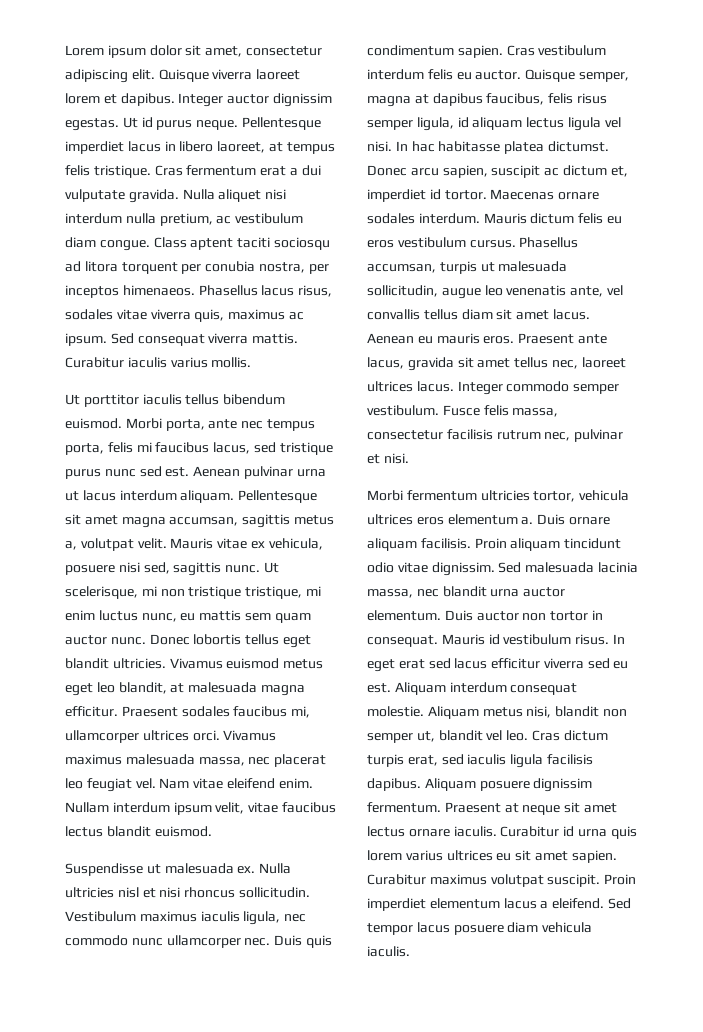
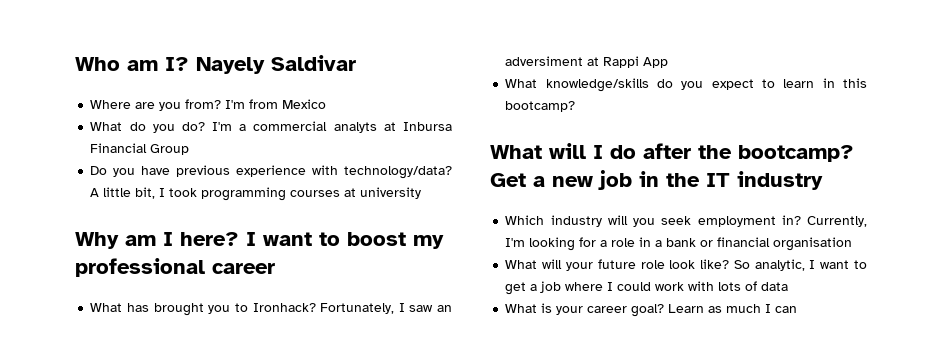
- Lorem ipsum dolor sit amet, consectetur adipiscing elit. Quisque viverra laoreet lorem et dapibus. Integer auctor dignissim egestas. Ut id purus neque. Pellentesque imperdiet lacus in libero laoreet, at tempus felis tristique. Cras fermentum erat a dui vulputate gravida. Nulla aliquet nisi interdum nulla pretium, ac vestibulum diam congue. Class aptent taciti sociosqu ad litora torquent per conubia nostra, per inceptos himenaeos. Phasellus lacus risus, sodales vitae viverra quis, maximus ac ipsum. Sed consequat viverra mattis. Curabitur iaculis varius mollis.
- Ut porttitor iaculis tellus bibendum euismod. Morbi porta, ante nec tempus porta, felis mi faucibus lacus, sed tristique purus nunc sed est. Aenean pulvinar urna ut lacus interdum aliquam. Pellentesque sit amet magna accumsan, sagittis metus a, volutpat velit. Mauris vitae ex vehicula, posuere nisi sed, sagittis nunc. Ut scelerisque, mi non tristique tristique, mi enim luctus nunc, eu mattis sem quam auctor nunc. Donec lobortis tellus eget blandit ultricies. Vivamus euismod metus eget leo blandit, at malesuada magna efficitur. Praesent sodales faucibus mi, ullamcorper ultrices orci. Vivamus maximus malesuada massa, nec placerat leo feugiat vel. Nam vitae eleifend enim. Nullam interdum ipsum velit, vitae faucibus lectus blandit euismod.
- Suspendisse ut malesuada ex. Nulla ultricies nisl et nisi rhoncus sollicitudin. Vestibulum maximus iaculis ligula, nec commodo nunc ullamcorper nec. Duis quis condimentum sapien. Cras vestibulum interdum felis eu auctor. Quisque semper, magna at dapibus faucibus, felis risus semper ligula, id aliquam lectus ligula vel nisi. In hac habitasse platea dictumst. Donec arcu sapien, suscipit ac dictum et, imperdiet id tortor. Maecenas ornare sodales interdum. Mauris dictum felis eu eros vestibulum cursus. Phasellus accumsan, turpis ut malesuada sollicitudin, augue leo venenatis ante, vel convallis tellus diam sit amet lacus. Aenean eu mauris eros. Praesent ante lacus, gravida sit amet tellus nec, laoreet ultrices lacus. Integer commodo semper vestibulum. Fusce felis massa, consectetur facilisis rutrum nec, pulvinar et nisi.
- Morbi fermentum ultricies tortor, vehicula ultrices eros elementum a. Duis ornare aliquam facilisis. Proin aliquam tincidunt odio vitae dignissim. Sed malesuada lacinia massa, nec blandit urna auctor elementum. Duis auctor non tortor in consequat. Mauris id vestibulum risus. In eget erat sed lacus efficitur viverra sed eu est. Aliquam interdum consequat molestie. Aliquam metus nisi, blandit non semper ut, blandit vel leo. Cras dictum turpis erat, sed iaculis ligula facilisis dapibus. Aliquam posuere dignissim fermentum. Praesent at neque sit amet lectus ornare iaculis. Curabitur id urna quis lorem varius ultrices eu sit amet sapien. Curabitur maximus volutpat suscipit. Proin imperdiet elementum lacus a eleifend. Sed tempor lacus posuere diam vehicula iaculis.
+ Who am I? Nayely Saldivar
+ Where are you from? I'm from Mexico
+ What do you do? I'm a commercial analyts at Inbursa Financial Group
+ Do you have previous experience with technology/data? A little bit, I took programming courses at university
+ Why am I here? I want to boost my professional career
+ What has brought you to Ironhack? Fortunately, I saw an adversiment at Rappi App
+ What knowledge/skills do you expect to learn in this bootcamp?
+ What will I do after the bootcamp? Get a new job in the IT industry
+ Which industry will you seek employment in? Currently, I'm looking for a role in a bank or financial organisation
+ What will your future role look like? So analytic, I want to get a job where I could work with lots of data
+ What is your career goal? Learn as much I can

